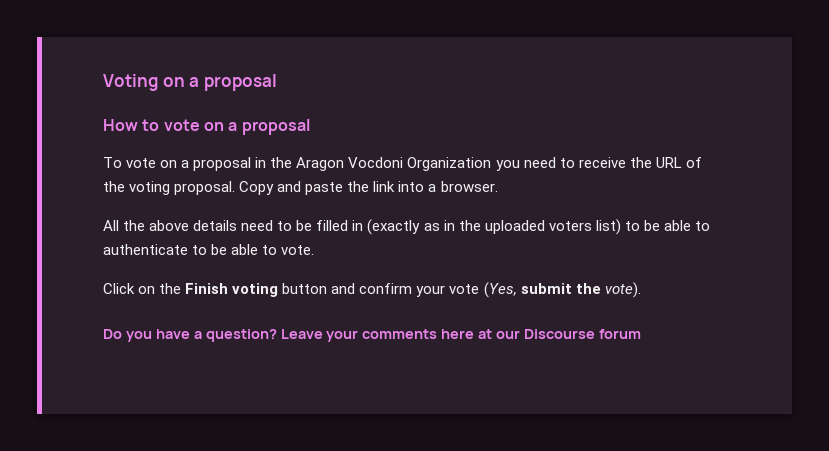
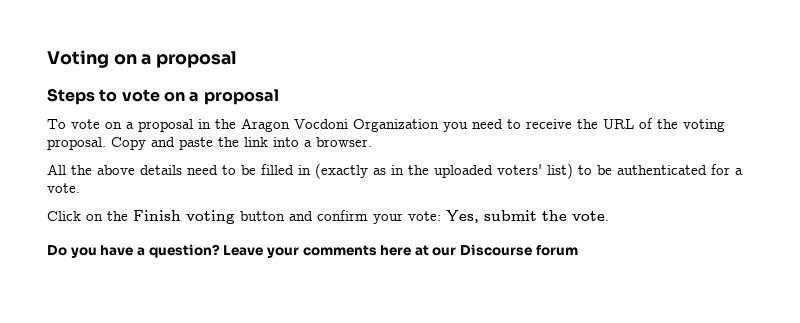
- How to vote on a proposal
+ Steps to vote on a proposal
- All the above details need to be filled in (exactly as in the uploaded voters list) to be able to authenticate to be able to vote.
+ All the above details need to be filled in (exactly as in the uploaded voters' list) to be authenticated for a vote.
- Click on the Finish voting button and confirm your vote (Yes, submit the vote).
+ Click on the Finish voting button and confirm your vote: Yes, submit the vote.

